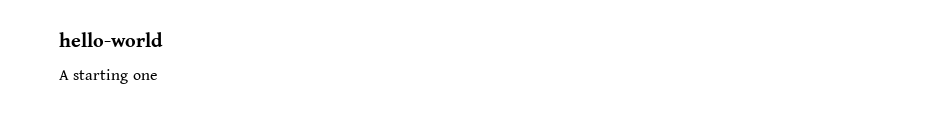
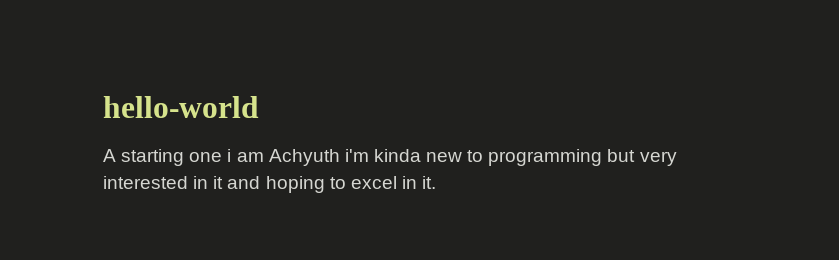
- A starting one
+ A starting one i am Achyuth i'm kinda new to programming but very interested in it and hoping to excel in it.

